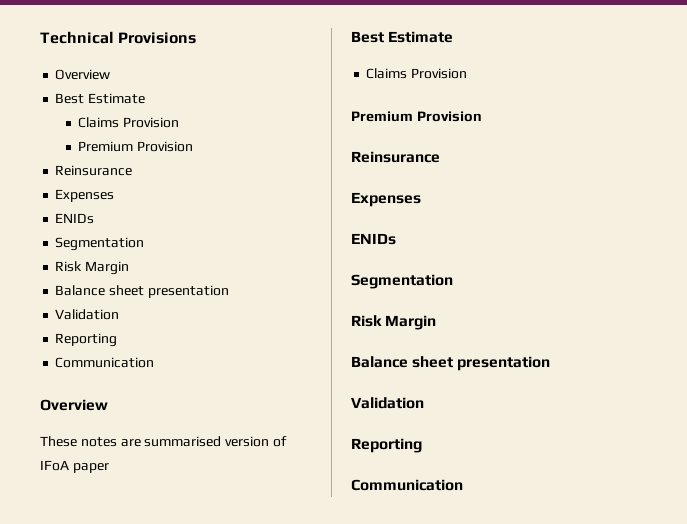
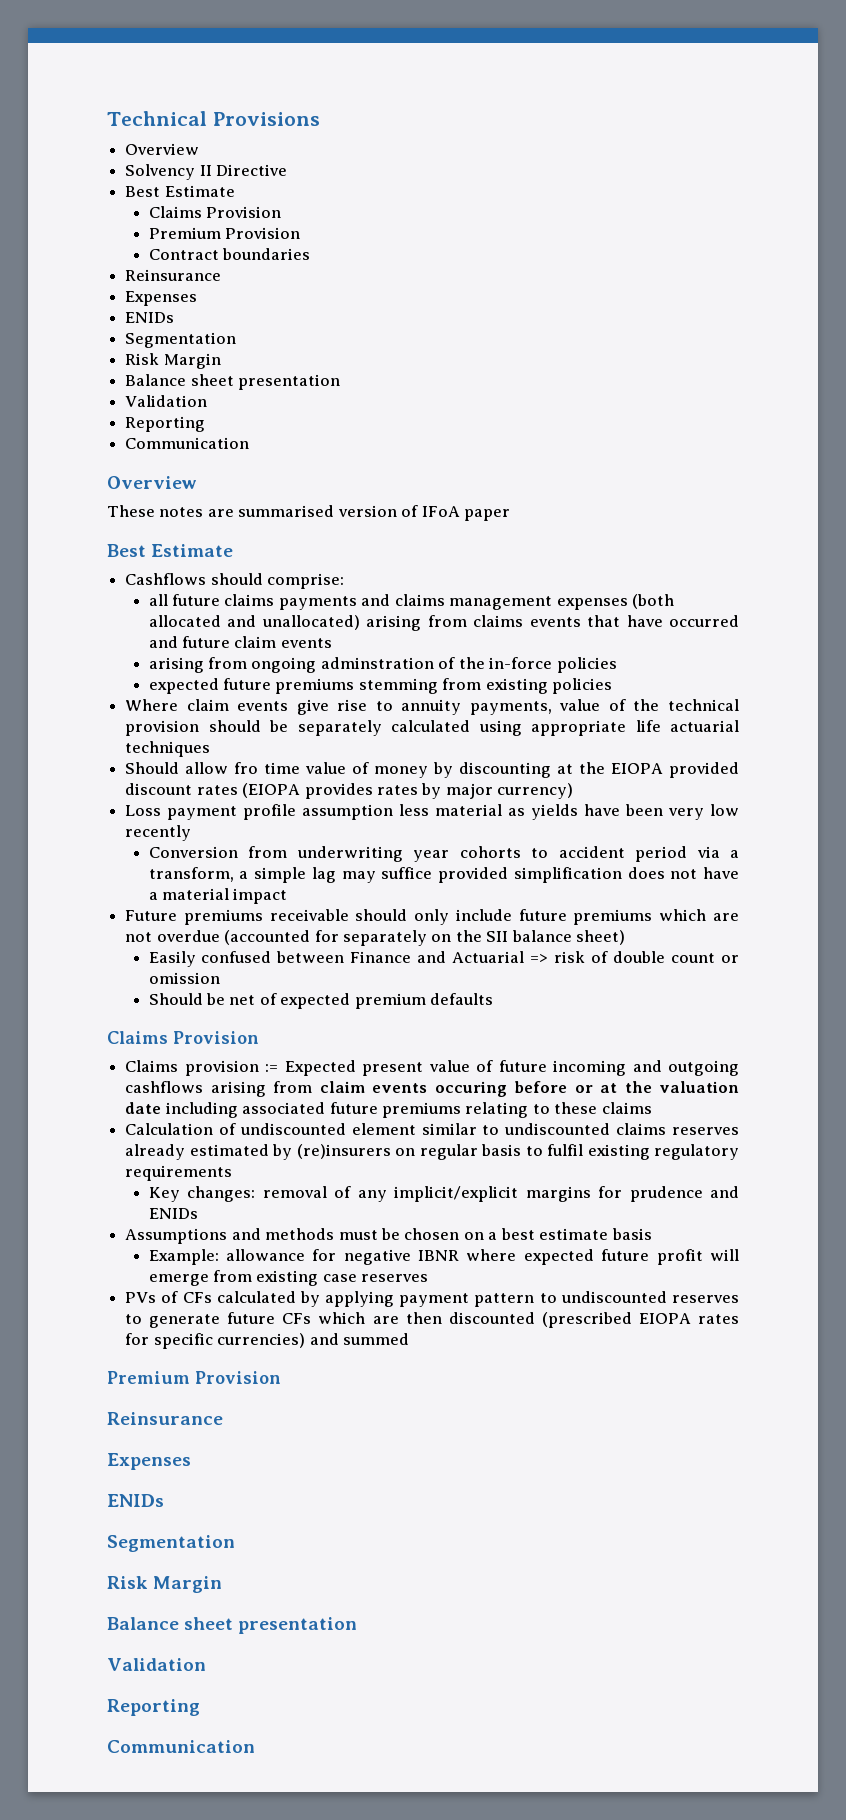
  Technical Provisions
  Overview
+ Solvency II Directive
  Best Estimate
  Claims Provision
  Premium Provision
+ Contract boundaries
  These notes are summarised version of IFoA paper
  Best Estimate
+ Cashflows should comprise:
+ all future claims payments and claims management expenses (both allocated and unallocated) arising from claims events that have occurred and future claim events
+ arising from ongoing adminstration of the in-force policies
+ expected future premiums stemming from existing policies
+ Where claim events give rise to annuity payments, value of the technical provision should be separately calculated using appropriate life actuarial techniques
+ Should allow fro time value of money by discounting at the EIOPA provided discount rates (EIOPA provides rates by major currency)
+ Loss payment profile assumption less material as yields have been very low recently
+ Conversion from underwriting year cohorts to accident period via a transform, a simple lag may suffice provided simplification does not have a material impact
+ Future premiums receivable should only include future premiums which are not overdue (accounted for separately on the SII balance sheet)
+ Easily confused between Finance and Actuarial => risk of double count or omission
+ Should be net of expected premium defaults
  Claims Provision
+ Claims provision := Expected present value of future incoming and outgoing cashflows arising from claim events occuring before or at the valuation date including associated future premiums relating to these claims
+ Calculation of undiscounted element similar to undiscounted claims reserves already estimated by (re)insurers on regular basis to fulfil existing regulatory requirements
+ Key changes: removal of any implicit/explicit margins for prudence and ENIDs
+ Assumptions and methods must be chosen on a best estimate basis
+ Example: allowance for negative IBNR where expected future profit will emerge from existing case reserves
+ PVs of CFs calculated by applying payment pattern to undiscounted reserves to generate future CFs which are then discounted (prescribed EIOPA rates for specific currencies) and summed

